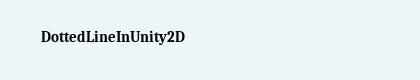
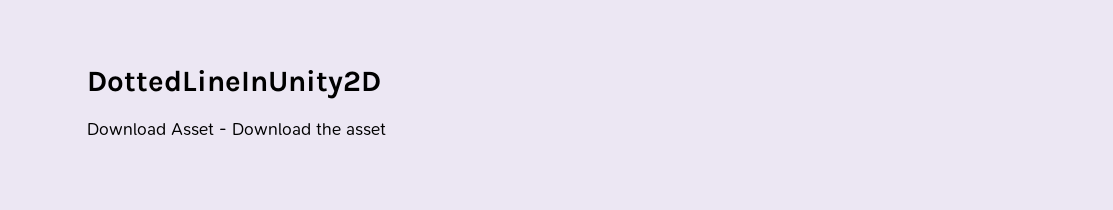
+ Download Asset - Download the asset

